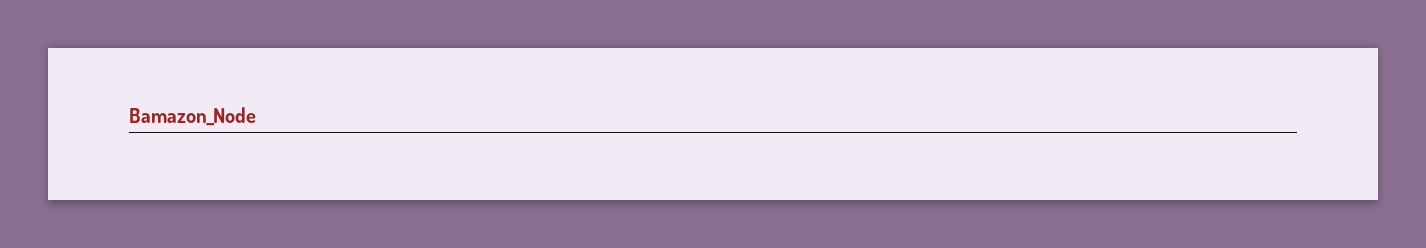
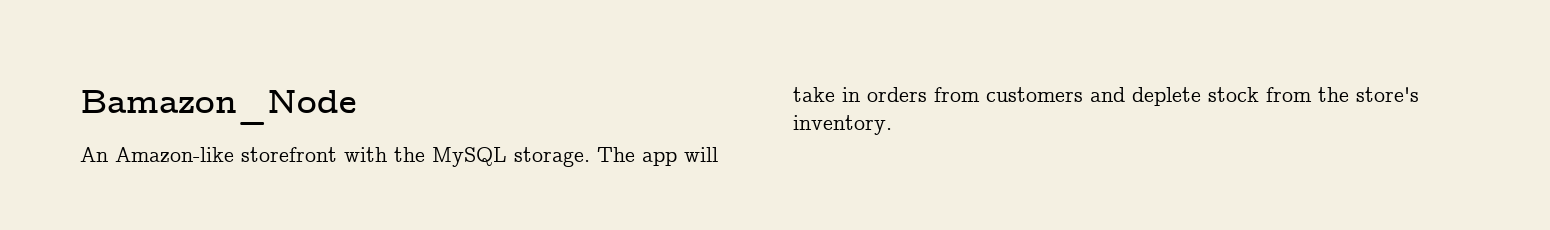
+ An Amazon-like storefront with the MySQL storage. The app will take in orders from customers and deplete stock from the store's inventory.

